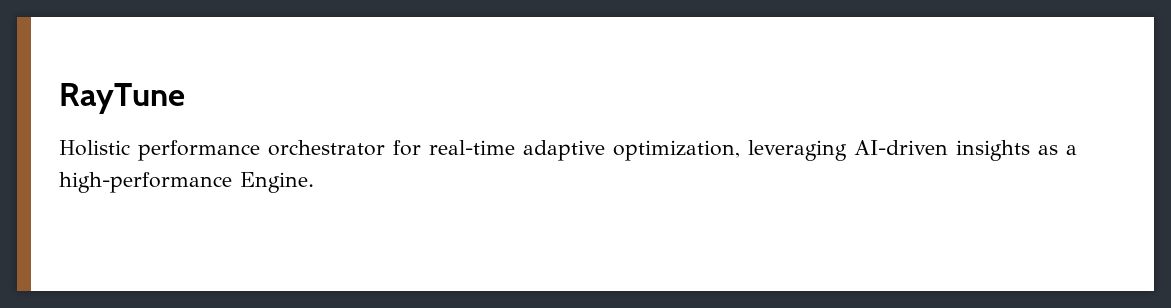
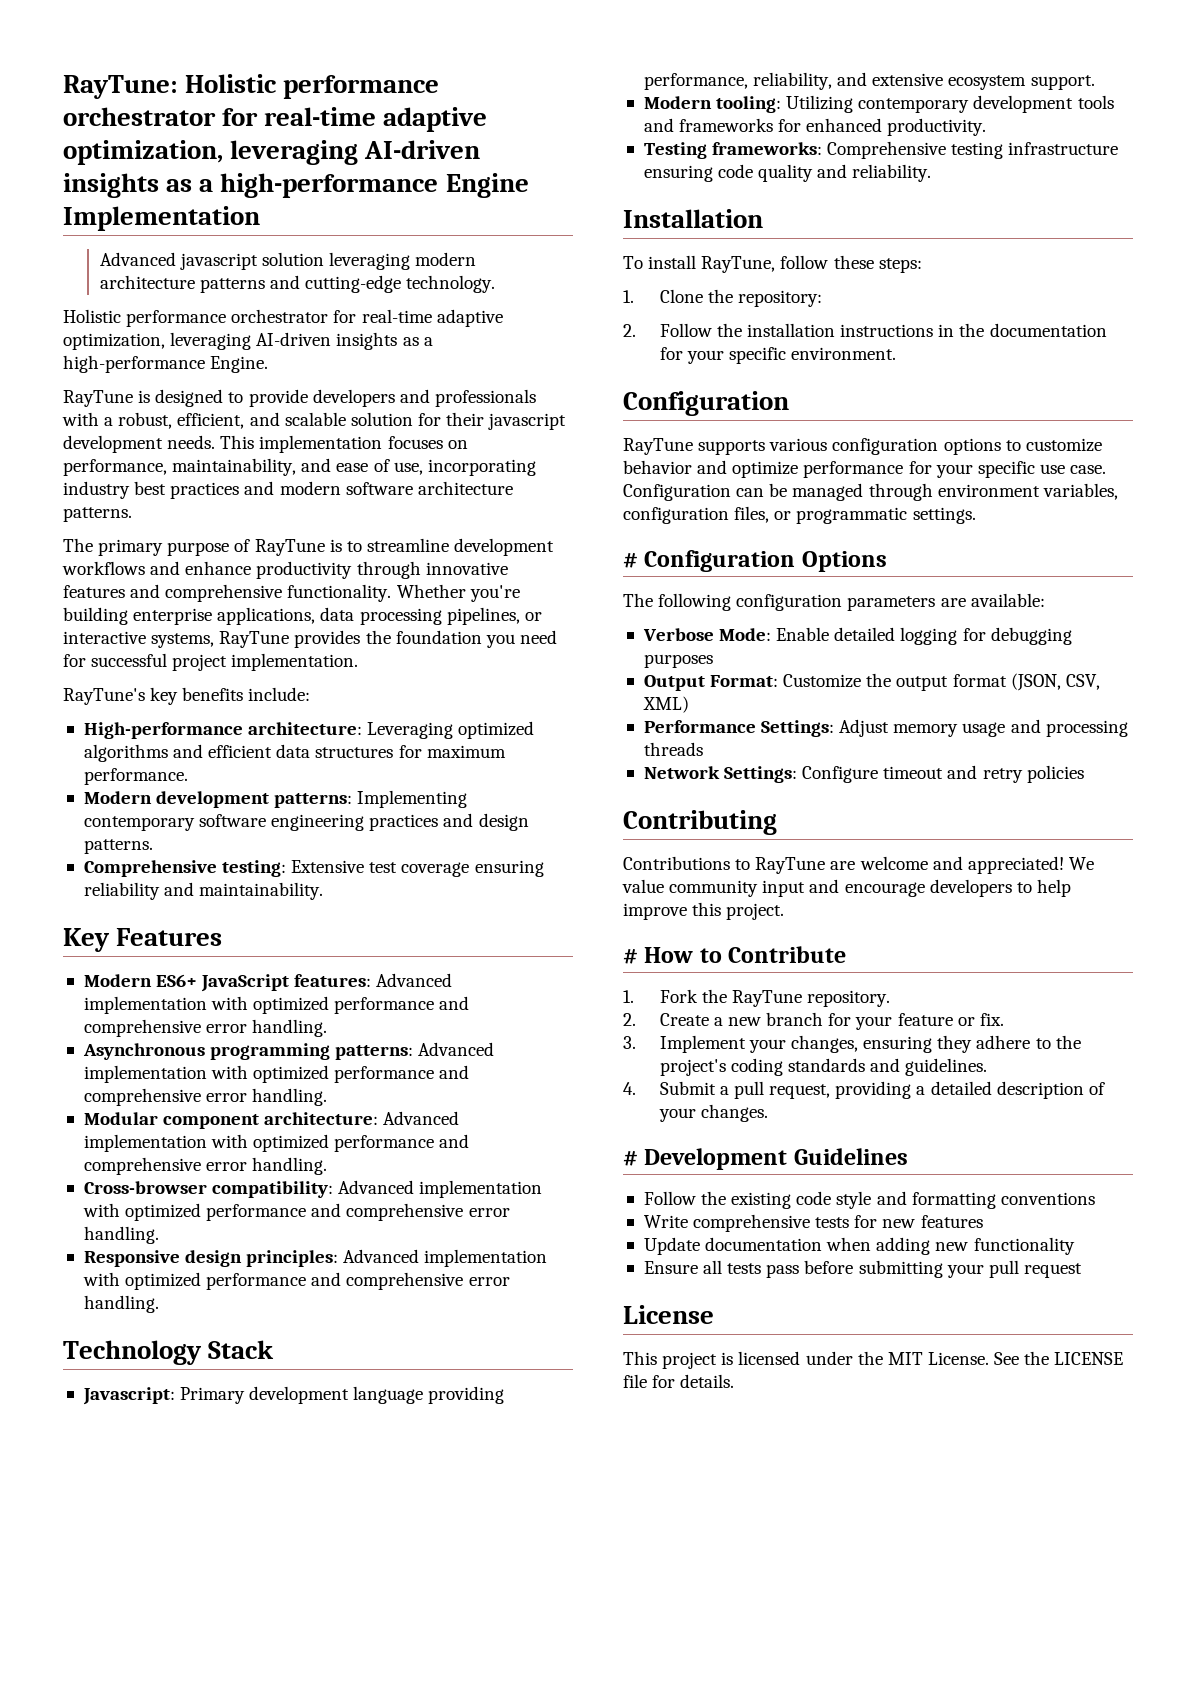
- RayTune
+ RayTune: Holistic performance orchestrator for real-time adaptive optimization, leveraging AI-driven insights as a high-performance Engine Implementation
+ Advanced javascript solution leveraging modern architecture patterns and cutting-edge technology.
+ RayTune is designed to provide developers and professionals with a robust, efficient, and scalable solution for their javascript development needs. This implementation focuses on performance, maintainability, and ease of use, incorporating industry best practices and modern software architecture patterns.
+ The primary purpose of RayTune is to streamline development workflows and enhance productivity through innovative features and comprehensive functionality. Whether you're building enterprise applications, data processing pipelines, or interactive systems, RayTune provides the foundation you need for successful project implementation.
+ RayTune's key benefits include:
+ High-performance architecture: Leveraging optimized algorithms and efficient data structures for maximum performance.
+ Modern development patterns: Implementing contemporary software engineering practices and design patterns.
+ Comprehensive testing: Extensive test coverage ensuring reliability and maintainability.
+ Key Features
+ Modern ES6+ JavaScript features: Advanced implementation with optimized performance and comprehensive error handling.
+ Asynchronous programming patterns: Advanced implementation with optimized performance and comprehensive error handling.
+ Modular component architecture: Advanced implementation with optimized performance and comprehensive error handling.
+ Cross-browser compatibility: Advanced implementation with optimized performance and comprehensive error handling.
+ Responsive design principles: Advanced implementation with optimized performance and comprehensive error handling.
+ Technology Stack
+ Javascript: Primary development language providing performance, reliability, and extensive ecosystem support.
+ Modern tooling: Utilizing contemporary development tools and frameworks for enhanced productivity.
+ Testing frameworks: Comprehensive testing infrastructure ensuring code quality and reliability.
+ Installation
+ To install RayTune, follow these steps:
+ 1. Clone the repository:
+ 2. Follow the installation instructions in the documentation for your specific environment.
+ Configuration
+ RayTune supports various configuration options to customize behavior and optimize performance for your specific use case. Configuration can be managed through environment variables, configuration files, or programmatic settings.
+ # Configuration Options
+ The following configuration parameters are available:
+ Verbose Mode: Enable detailed logging for debugging purposes
+ Output Format: Customize the output format (JSON, CSV, XML)
+ Performance Settings: Adjust memory usage and processing threads
+ Network Settings: Configure timeout and retry policies
+ Contributing
+ Contributions to RayTune are welcome and appreciated! We value community input and encourage developers to help improve this project.
+ # How to Contribute
+ 1. Fork the RayTune repository.
+ 2. Create a new branch for your feature or fix.
+ 3. Implement your changes, ensuring they adhere to the project's coding standards and guidelines.
+ 4. Submit a pull request, providing a detailed description of your changes.
+ # Development Guidelines
+ Follow the existing code style and formatting conventions
+ Write comprehensive tests for new features
+ Update documentation when adding new functionality
+ Ensure all tests pass before submitting your pull request
+ License
+ This project is licensed under the MIT License. See the LICENSE file for details.

